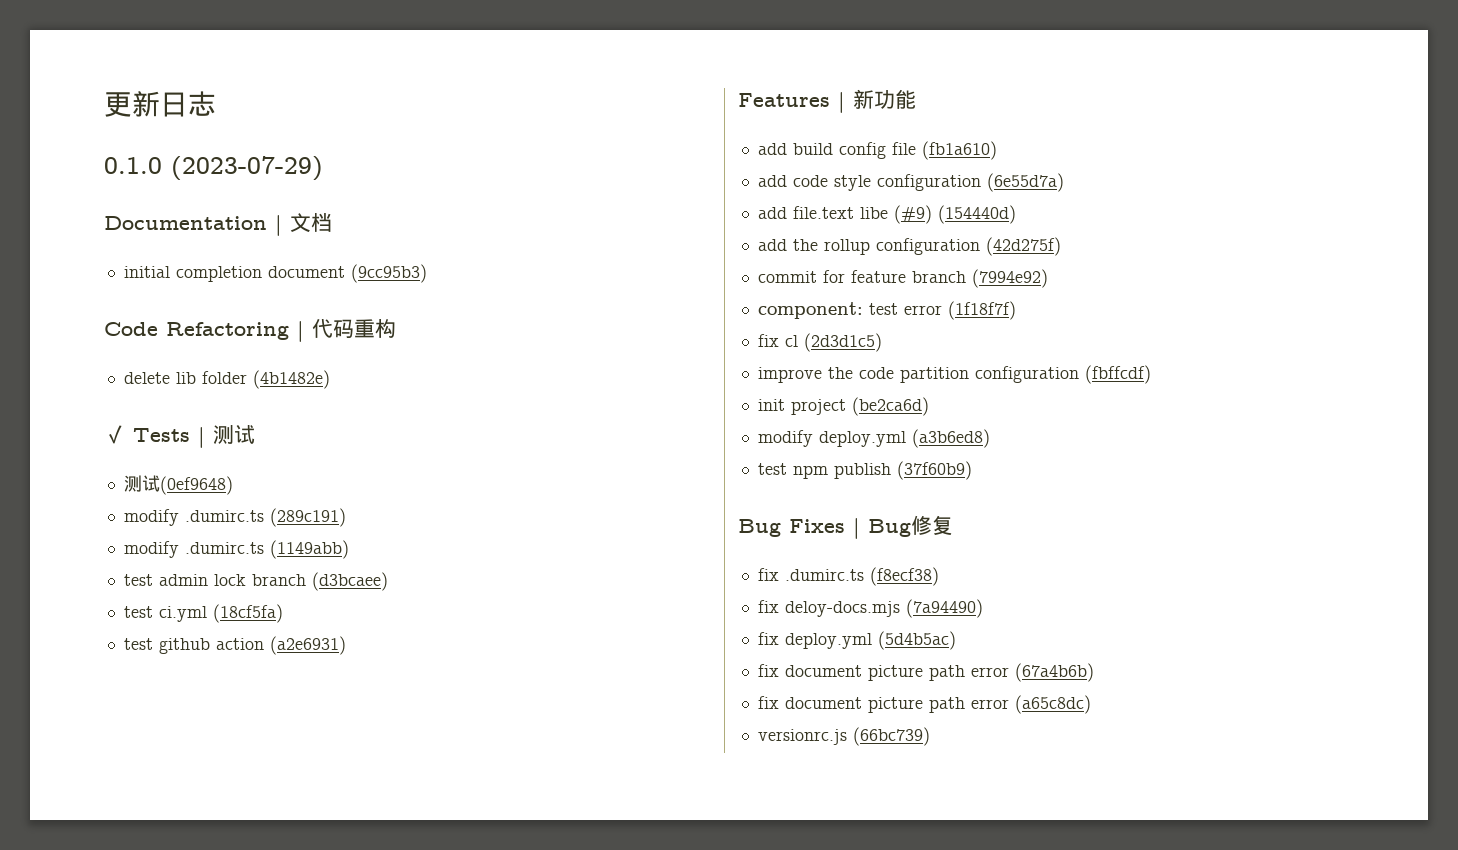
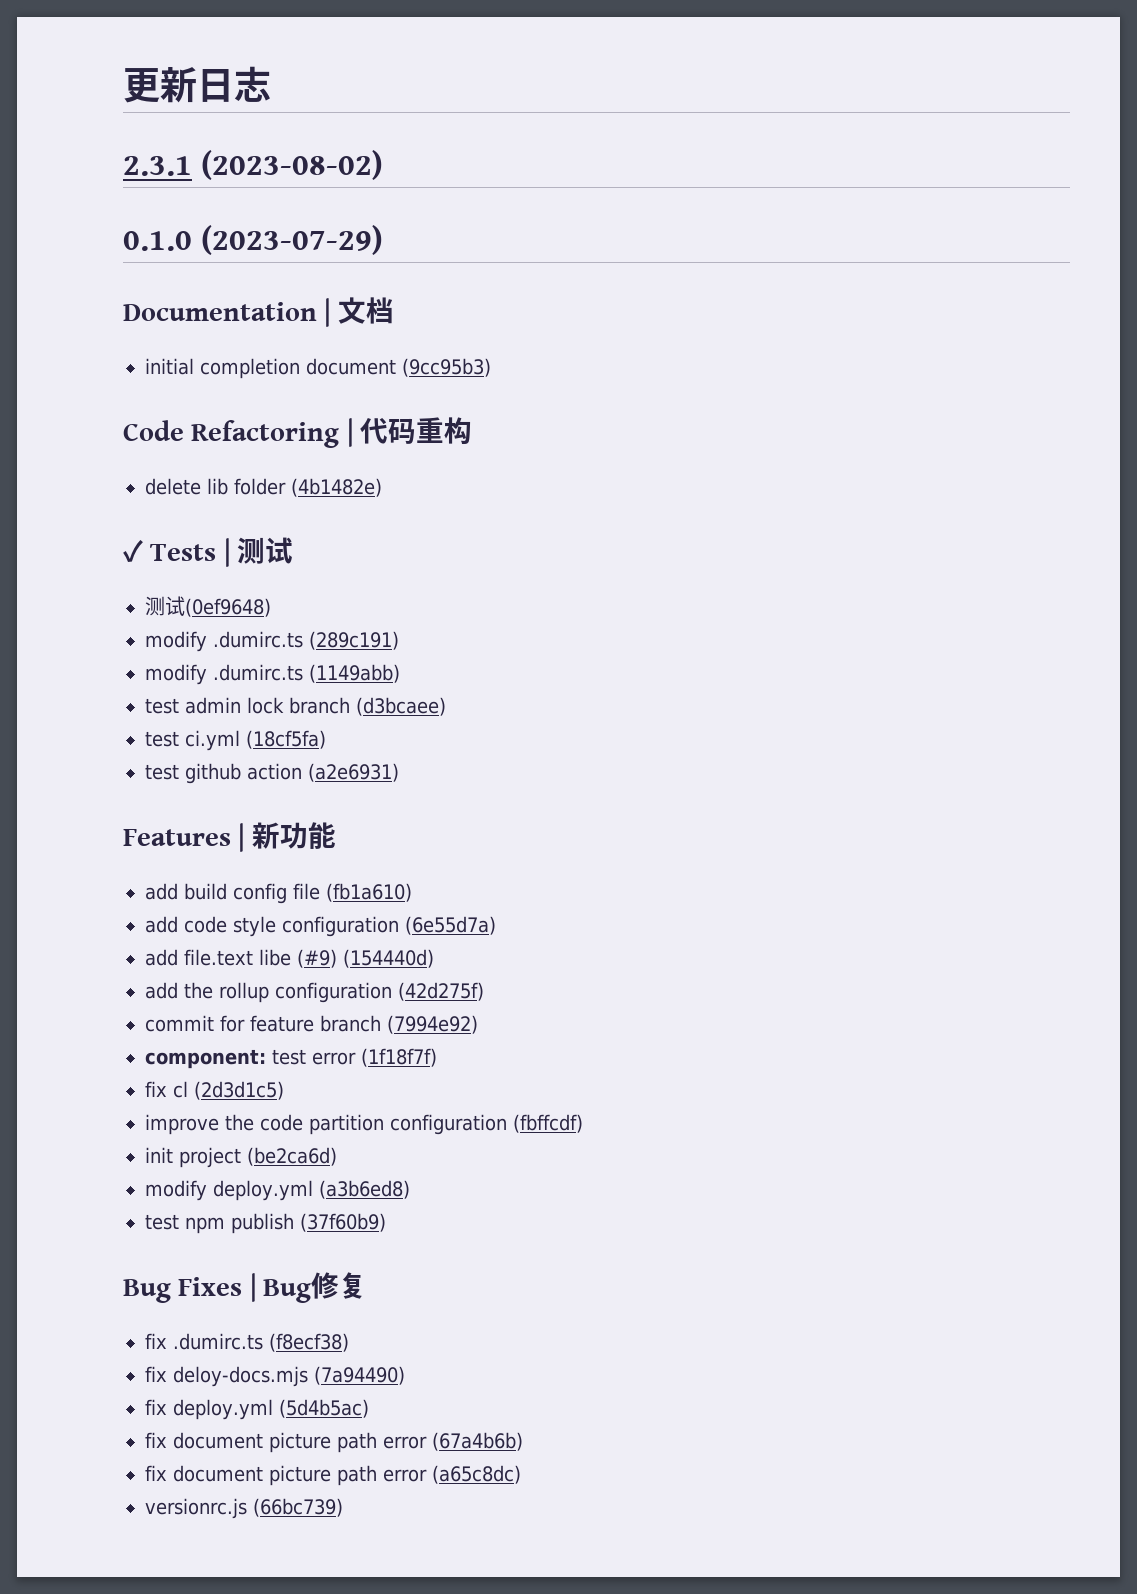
+ 2.3.1 (2023-08-02)

